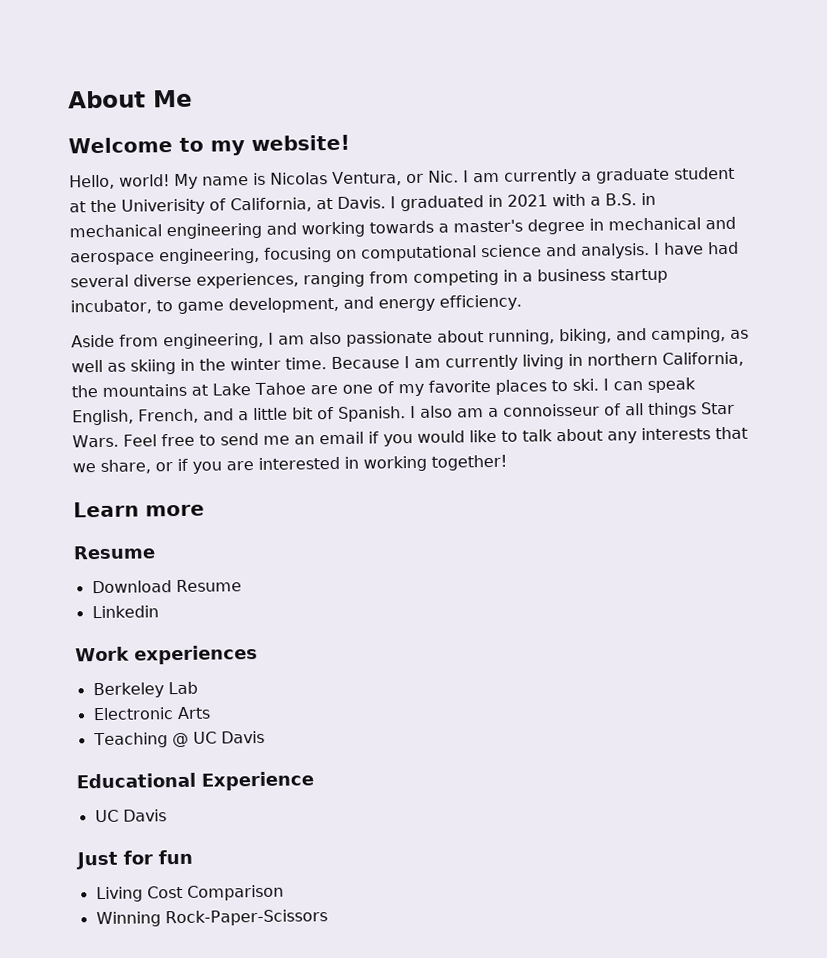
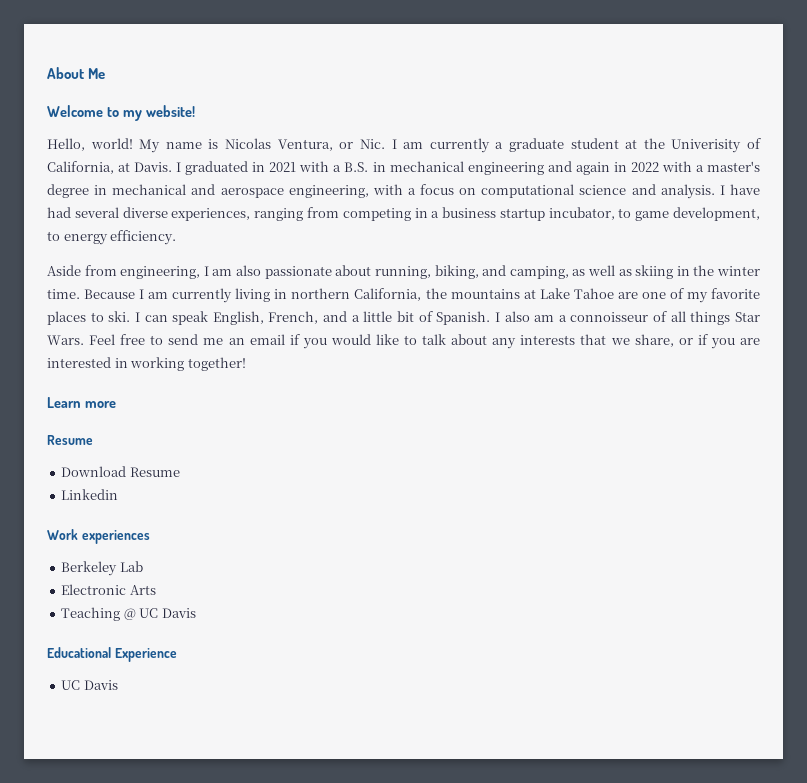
- I graduated in 2021 with a B.S. in mechanical engineering and working towards a master's degree in mechanical and aerospace engineering, focusing on computational science and analysis.
+ I graduated in 2021 with a B.S. in mechanical engineering and again in 2022 with a master's degree in mechanical and aerospace engineering, with a focus on computational science and analysis.
- I have had several diverse experiences, ranging from competing in a business startup incubator, to game development, and energy efficiency.
+ I have had several diverse experiences, ranging from competing in a business startup incubator, to game development, to energy efficiency.
- Just for fun
- Living Cost Comparison
- Winning Rock-Paper-Scissors

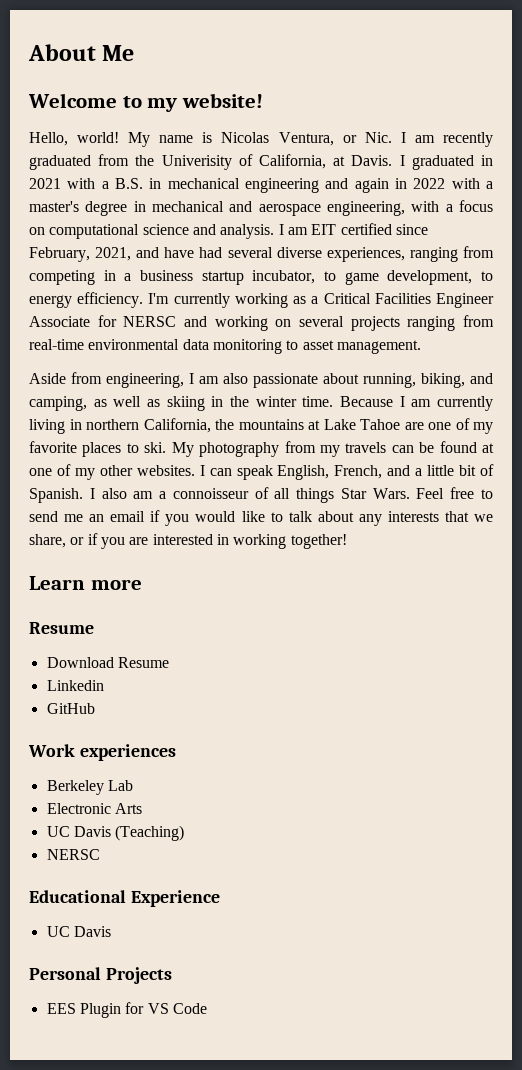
- My name is Nicolas Ventura, or Nic. I am currently a graduate student at the Univerisity of California, at Davis.
+ My name is Nicolas Ventura, or Nic. I am recently graduated from the Univerisity of California, at Davis.
- I have had several diverse experiences, ranging from competing in a business startup incubator, to game development, to energy efficiency.
+ I am EIT certified since February, 2021, and have had several diverse experiences, ranging from competing in a business startup incubator, to game development, to energy efficiency. I'm currently working as a Critical Facilities Engineer Associate for NERSC and working on several projects ranging from real-time environmental data monitoring to asset management.
+ My photography from my travels can be found at one of my other websites.
+ GitHub
- Teaching @ UC Davis
+ UC Davis (Teaching)
+ NERSC
+ Personal Projects
+ EES Plugin for VS Code

